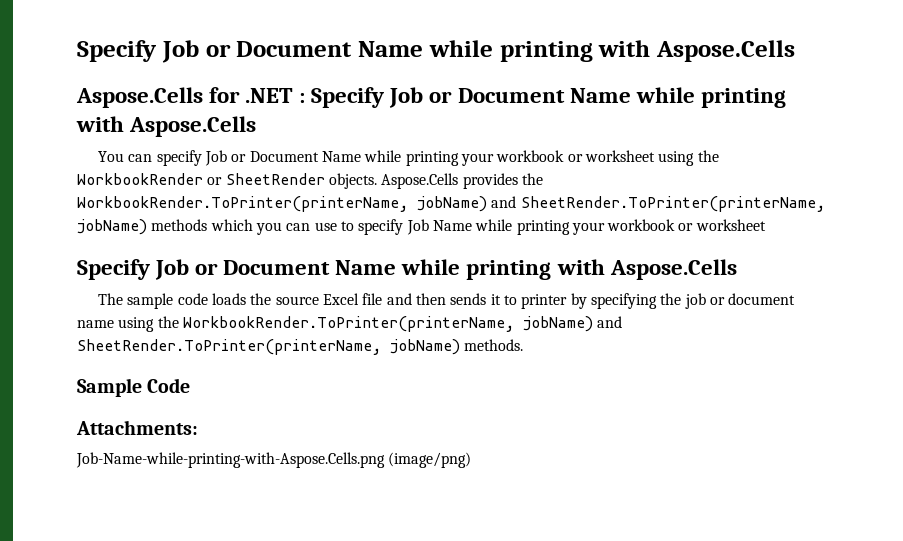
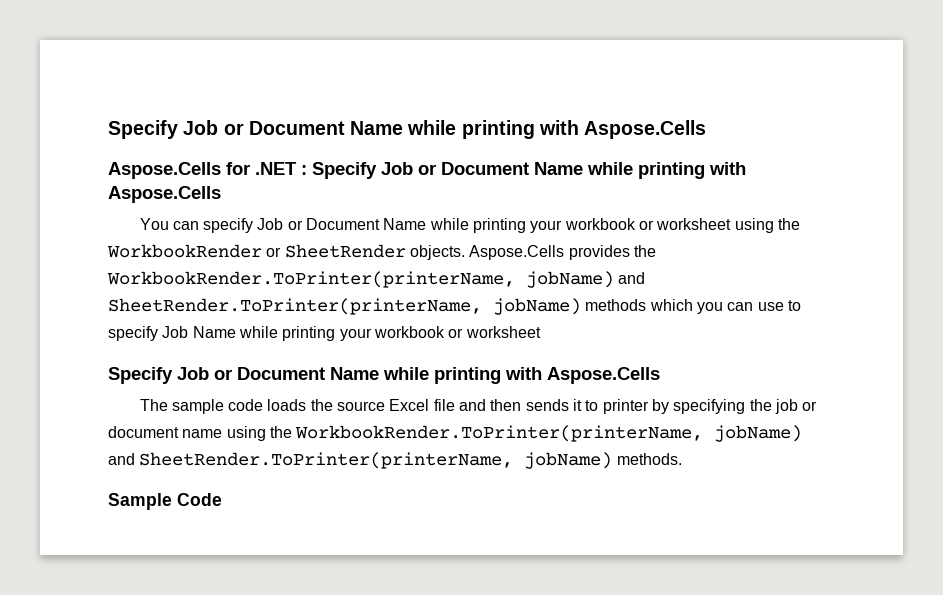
- Attachments:
- Job-Name-while-printing-with-Aspose.Cells.png (image/png)

